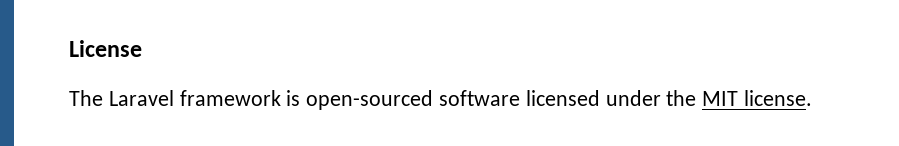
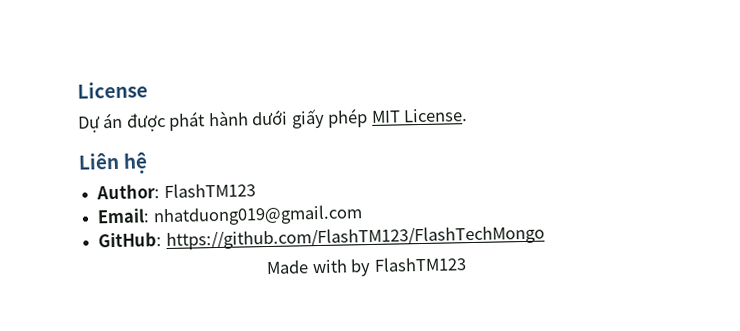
- The Laravel framework is open-sourced software licensed under the MIT license.
+ Dự án được phát hành dưới giấy phép MIT License.
+ Liên hệ
+ Author: FlashTM123
+ Email: nhatduong019@gmail.com
+ GitHub: https://github.com/FlashTM123/FlashTechMongo
+ Made with by FlashTM123

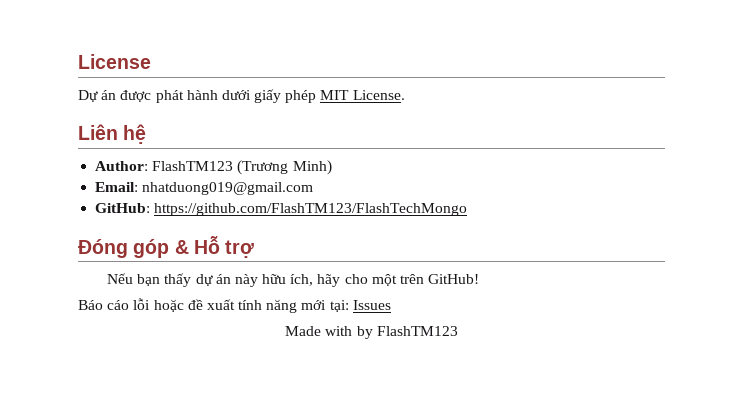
- Author: FlashTM123
+ Author: FlashTM123 (Trương Minh)
+ Đóng góp & Hỗ trợ
+ Nếu bạn thấy dự án này hữu ích, hãy cho một trên GitHub!
+ Báo cáo lỗi hoặc đề xuất tính năng mới tại: Issues

